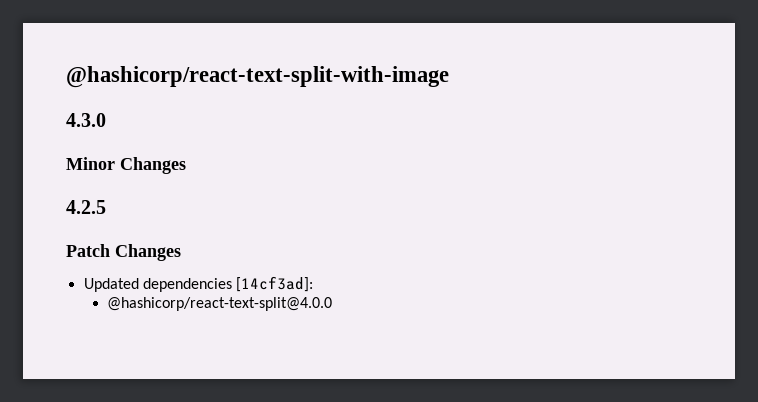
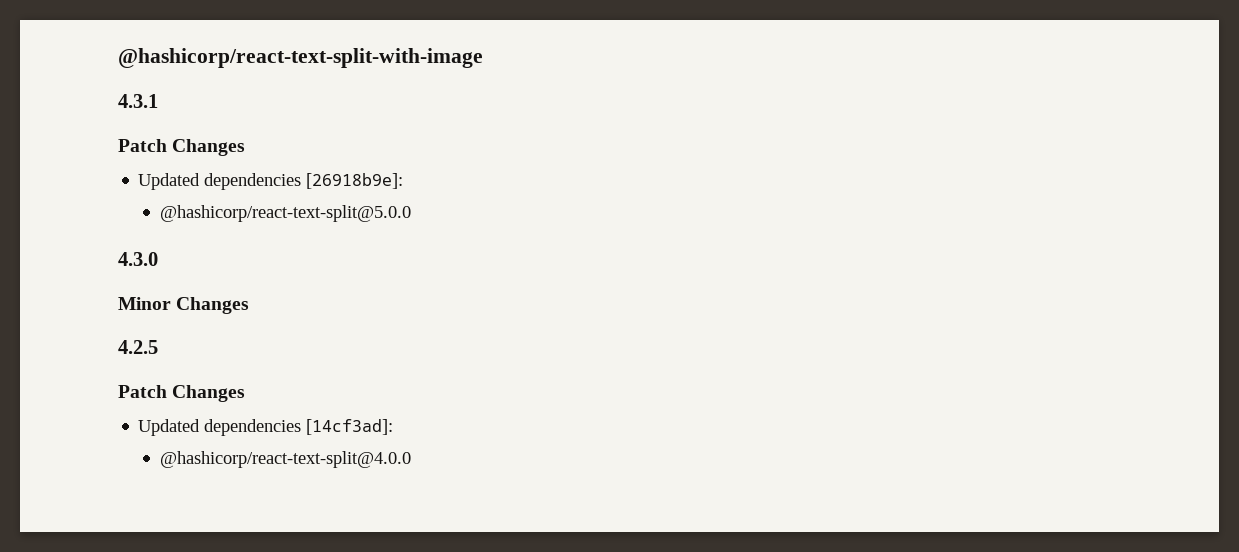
+ 4.3.1
+ Patch Changes
+ Updated dependencies [26918b9e]:
+ @hashicorp/react-text-split@5.0.0

